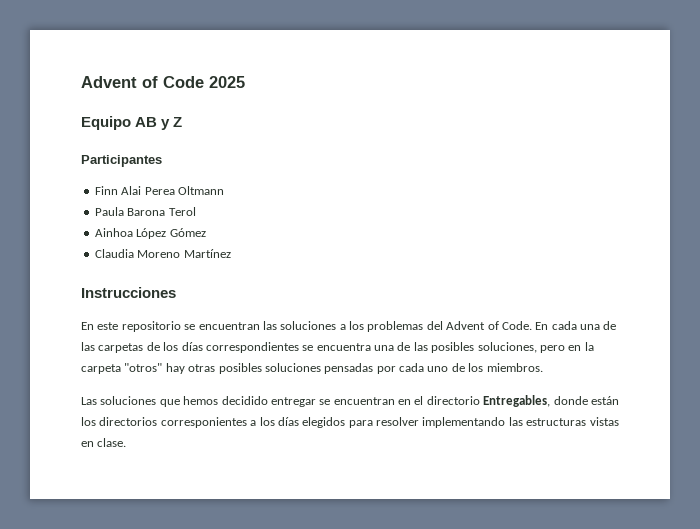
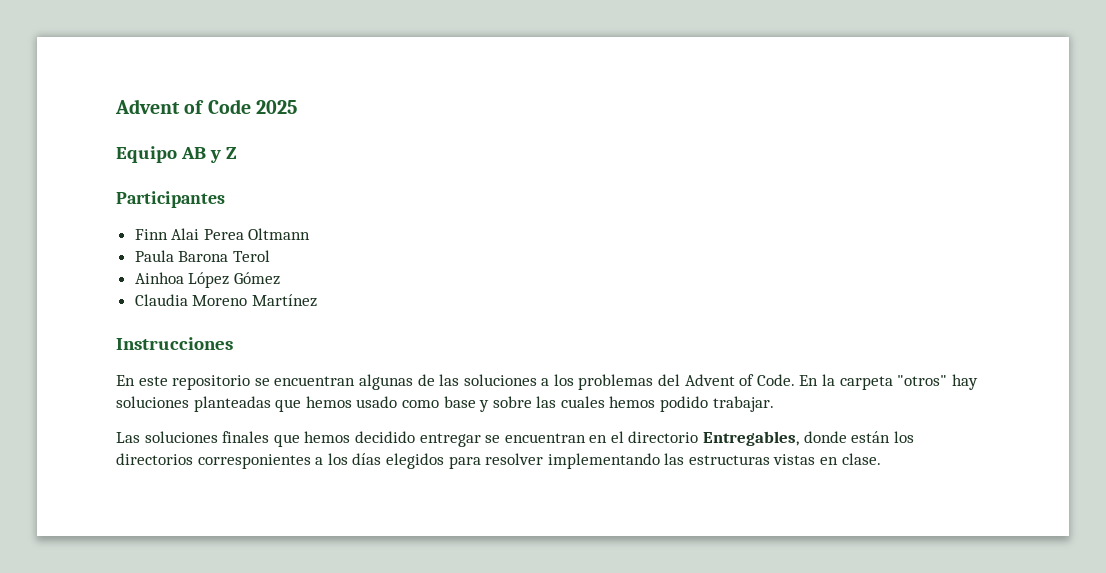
- En este repositorio se encuentran las soluciones a los problemas del Advent of Code.
+ En este repositorio se encuentran algunas de las soluciones a los problemas del Advent of Code.
- En cada una de las carpetas de los días correspondientes se encuentra una de las posibles soluciones, pero en la carpeta "otros" hay otras posibles soluciones pensadas por cada uno de los miembros.
+ En la carpeta "otros" hay soluciones planteadas que hemos usado como base y sobre las cuales hemos podido trabajar.
- Las soluciones que hemos decidido entregar se encuentran en el directorio Entregables, donde están los directorios corresponientes a los días elegidos para resolver implementando las estructuras vistas en clase.
+ Las soluciones finales que hemos decidido entregar se encuentran en el directorio Entregables, donde están los directorios corresponientes a los días elegidos para resolver implementando las estructuras vistas en clase.

